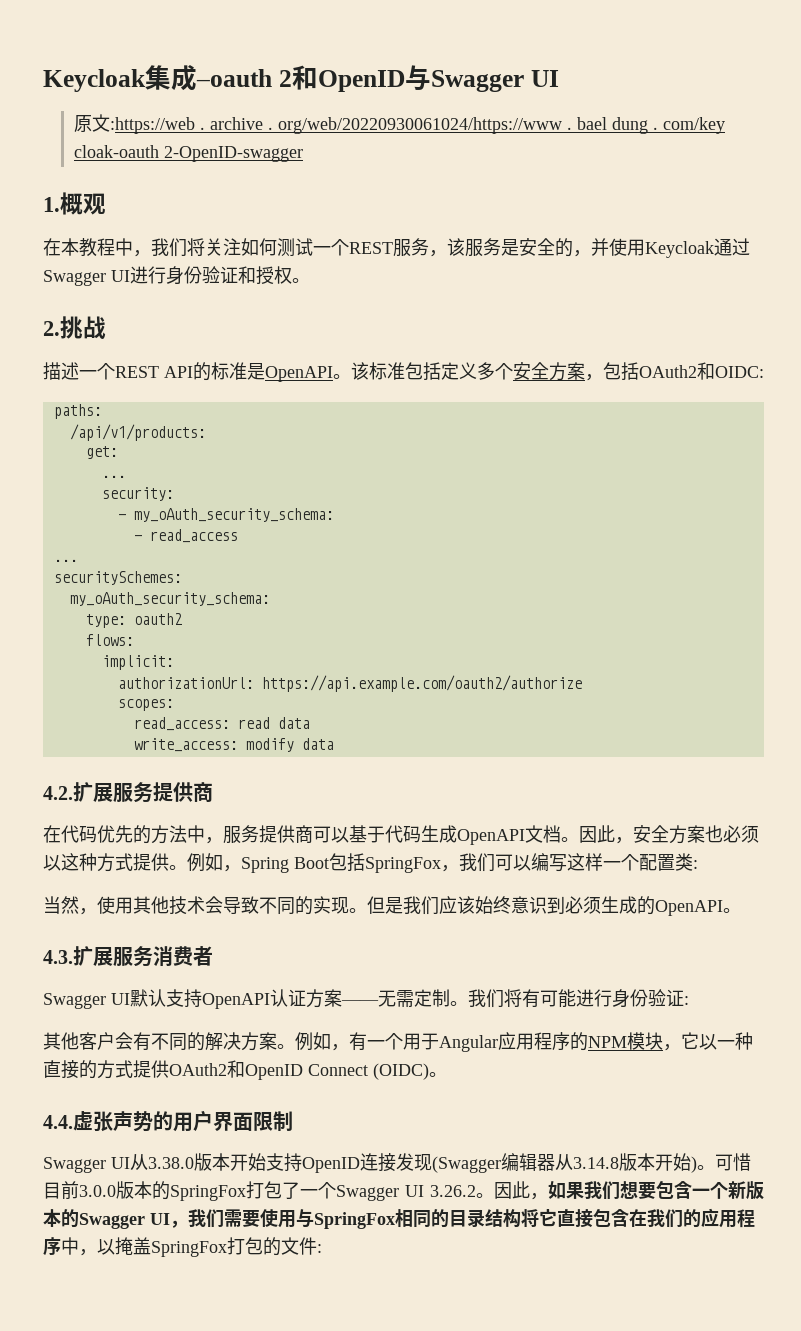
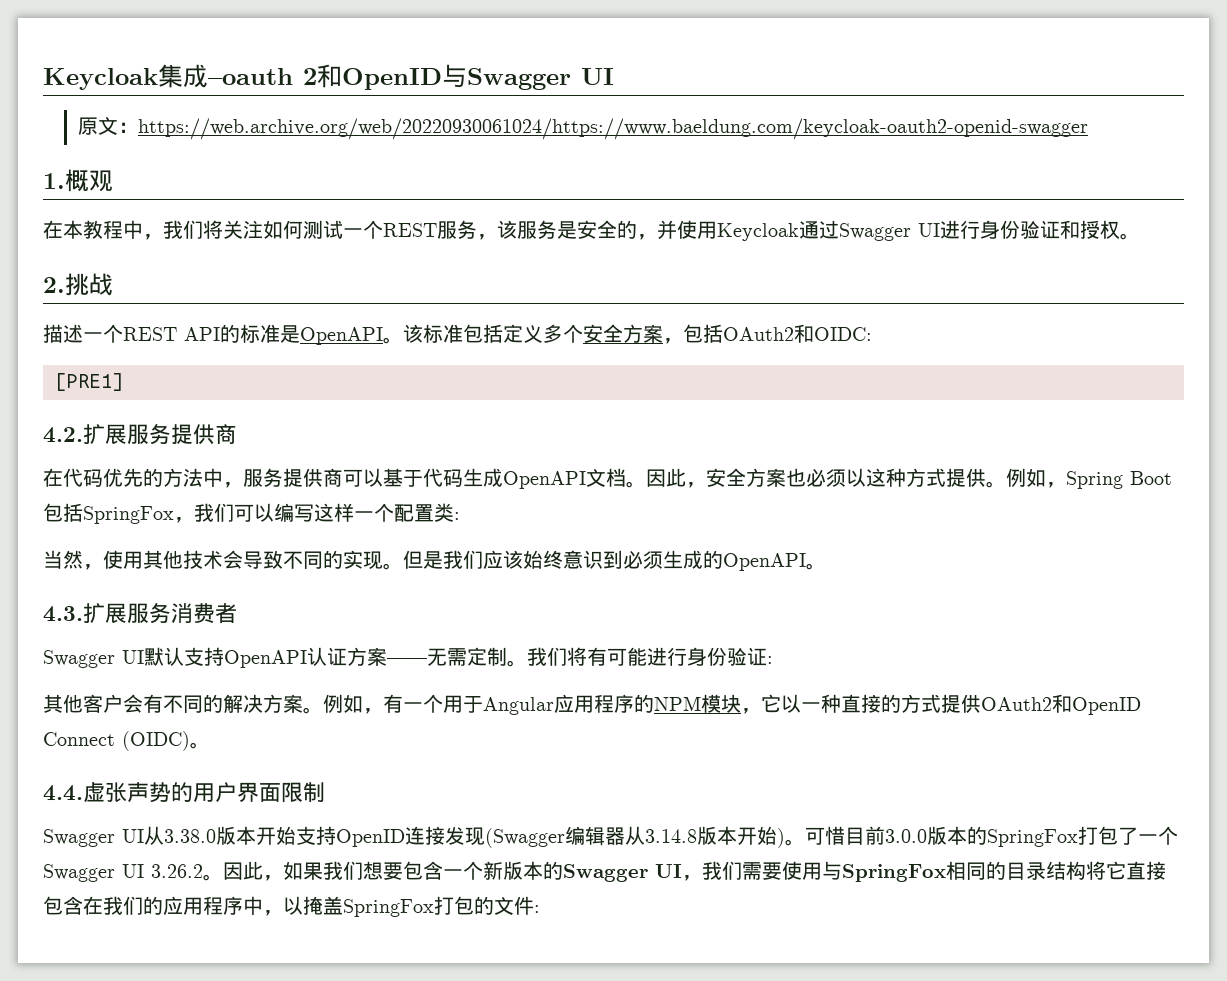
- 原文:https://web . archive . org/web/20220930061024/https://www . bael dung . com/key cloak-oauth 2-OpenID-swagger
+ 原文：https://web.archive.org/web/20220930061024/https://www.baeldung.com/keycloak-oauth2-openid-swagger
- paths:
- /api/v1/products:
- get:
- ...
- security:
- - my_oAuth_security_schema:
- - read_access
- ...
- securitySchemes:
- my_oAuth_security_schema:
- type: oauth2
- flows:
- implicit:
- authorizationUrl: https://api.example.com/oauth2/authorize
- scopes:
- read_access: read data
- write_access: modify data
+ [PRE1]

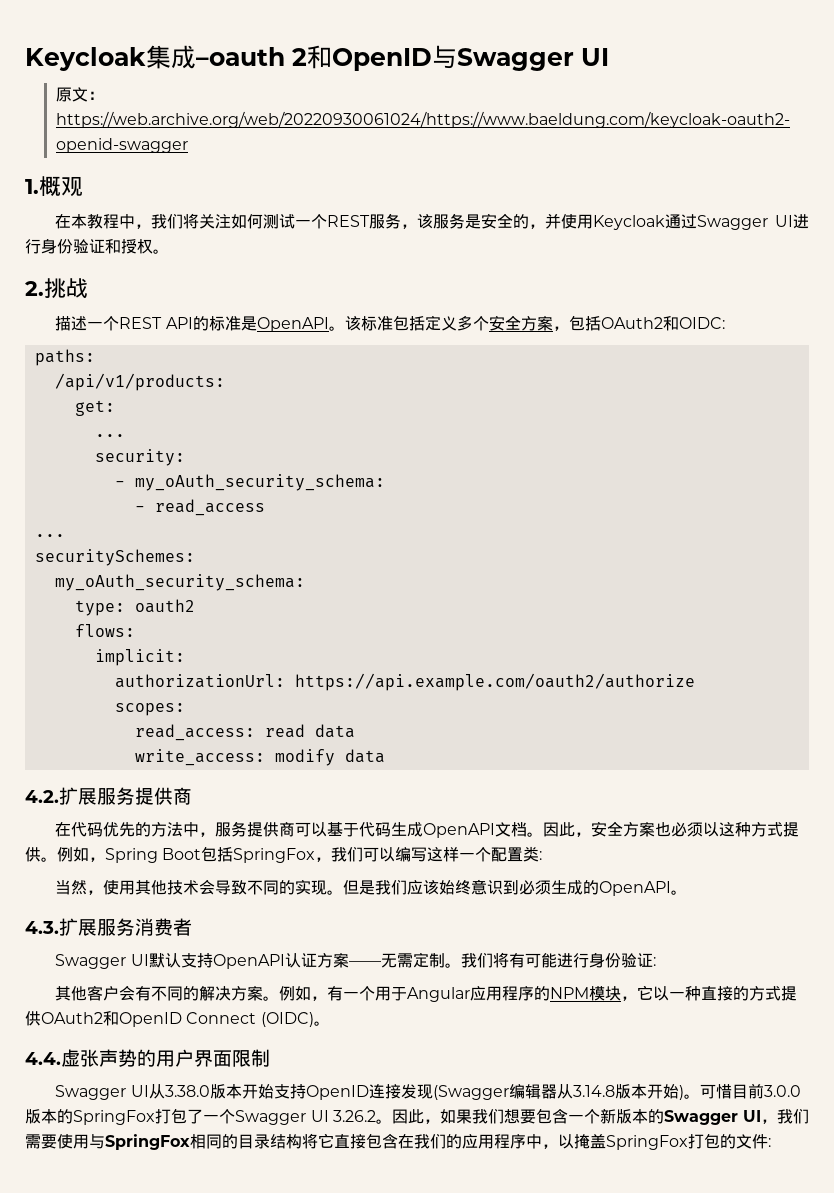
- [PRE1]
+ paths:
+ /api/v1/products:
+ get:
+ ...
+ security:
+ - my_oAuth_security_schema:
+ - read_access
+ ...
+ securitySchemes:
+ my_oAuth_security_schema:
+ type: oauth2
+ flows:
+ implicit:
+ authorizationUrl: https://api.example.com/oauth2/authorize
+ scopes:
+ read_access: read data
+ write_access: modify data

